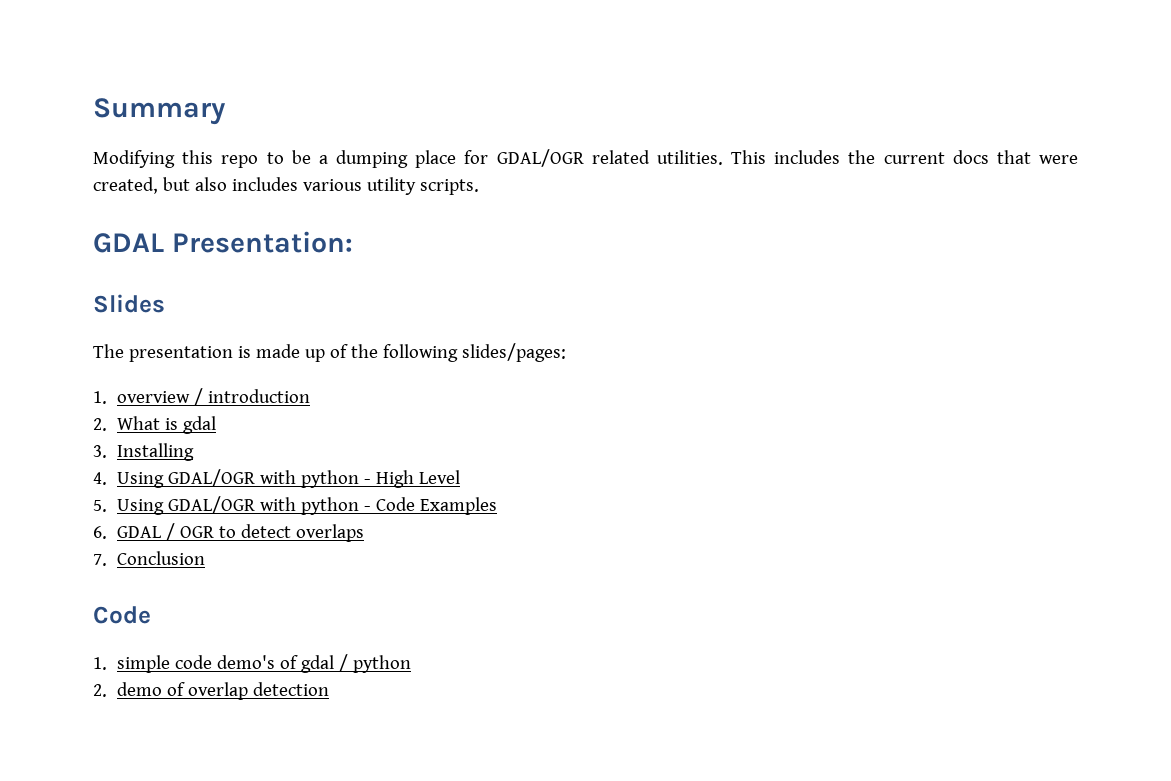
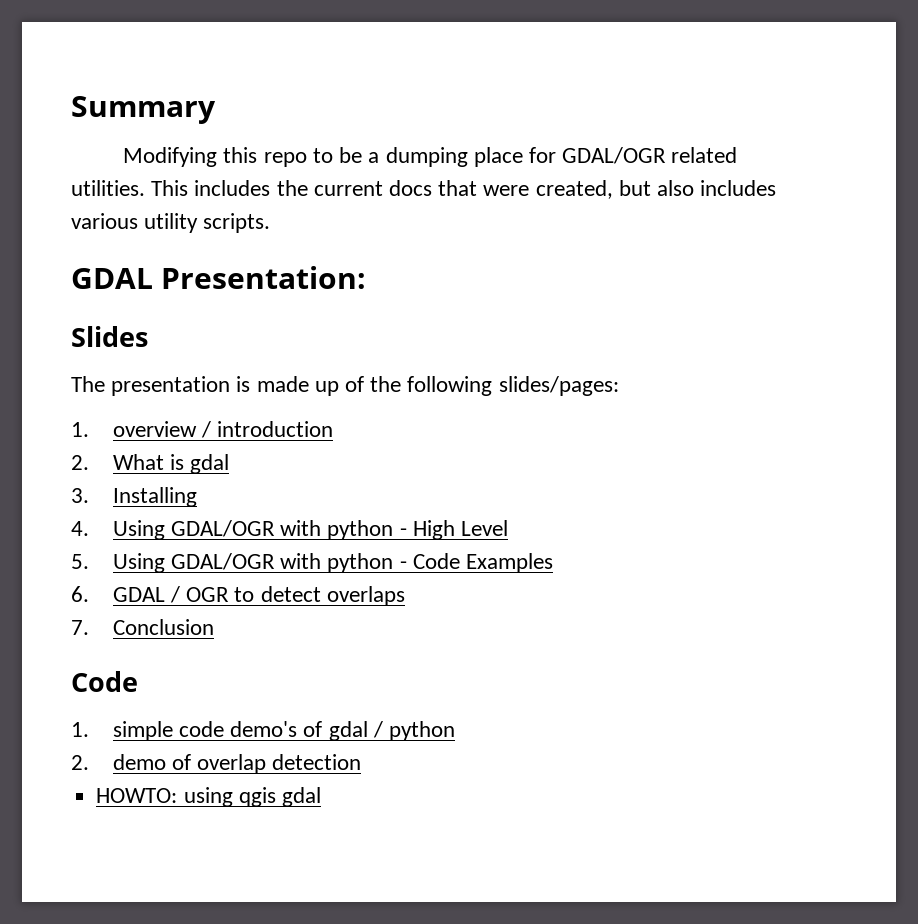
+ HOWTO: using qgis gdal

